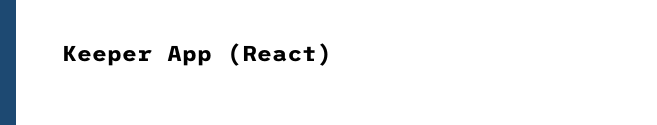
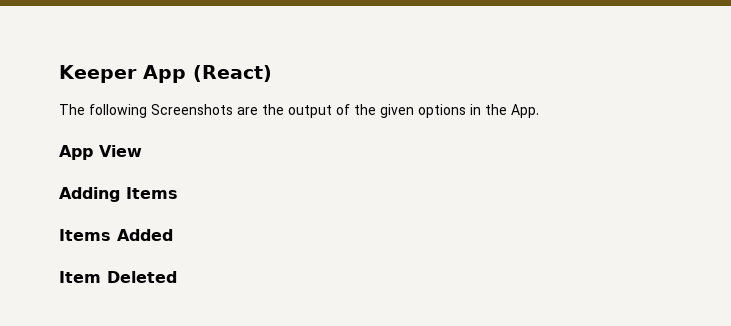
+ The following Screenshots are the output of the given options in the App.
+ App View
+ Adding Items
+ Items Added
+ Item Deleted

